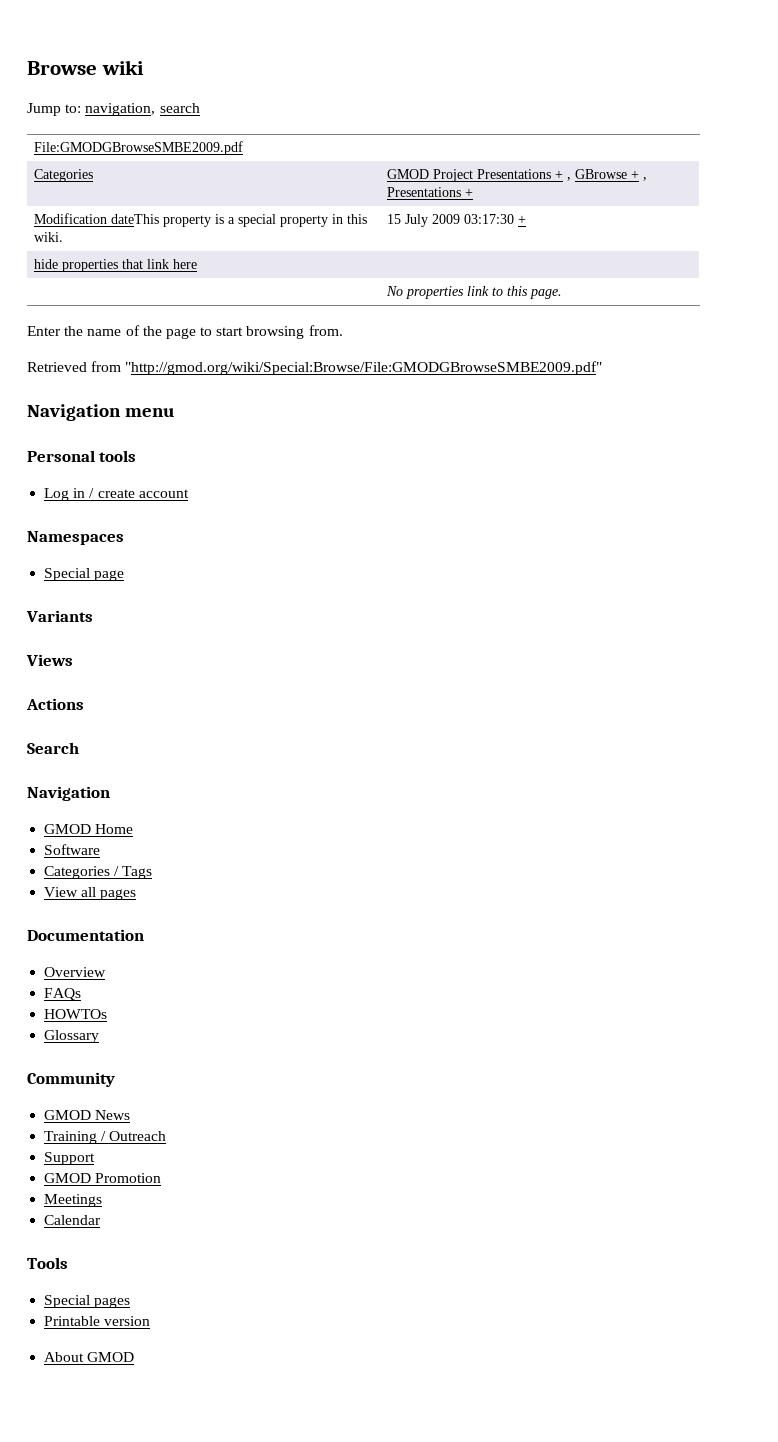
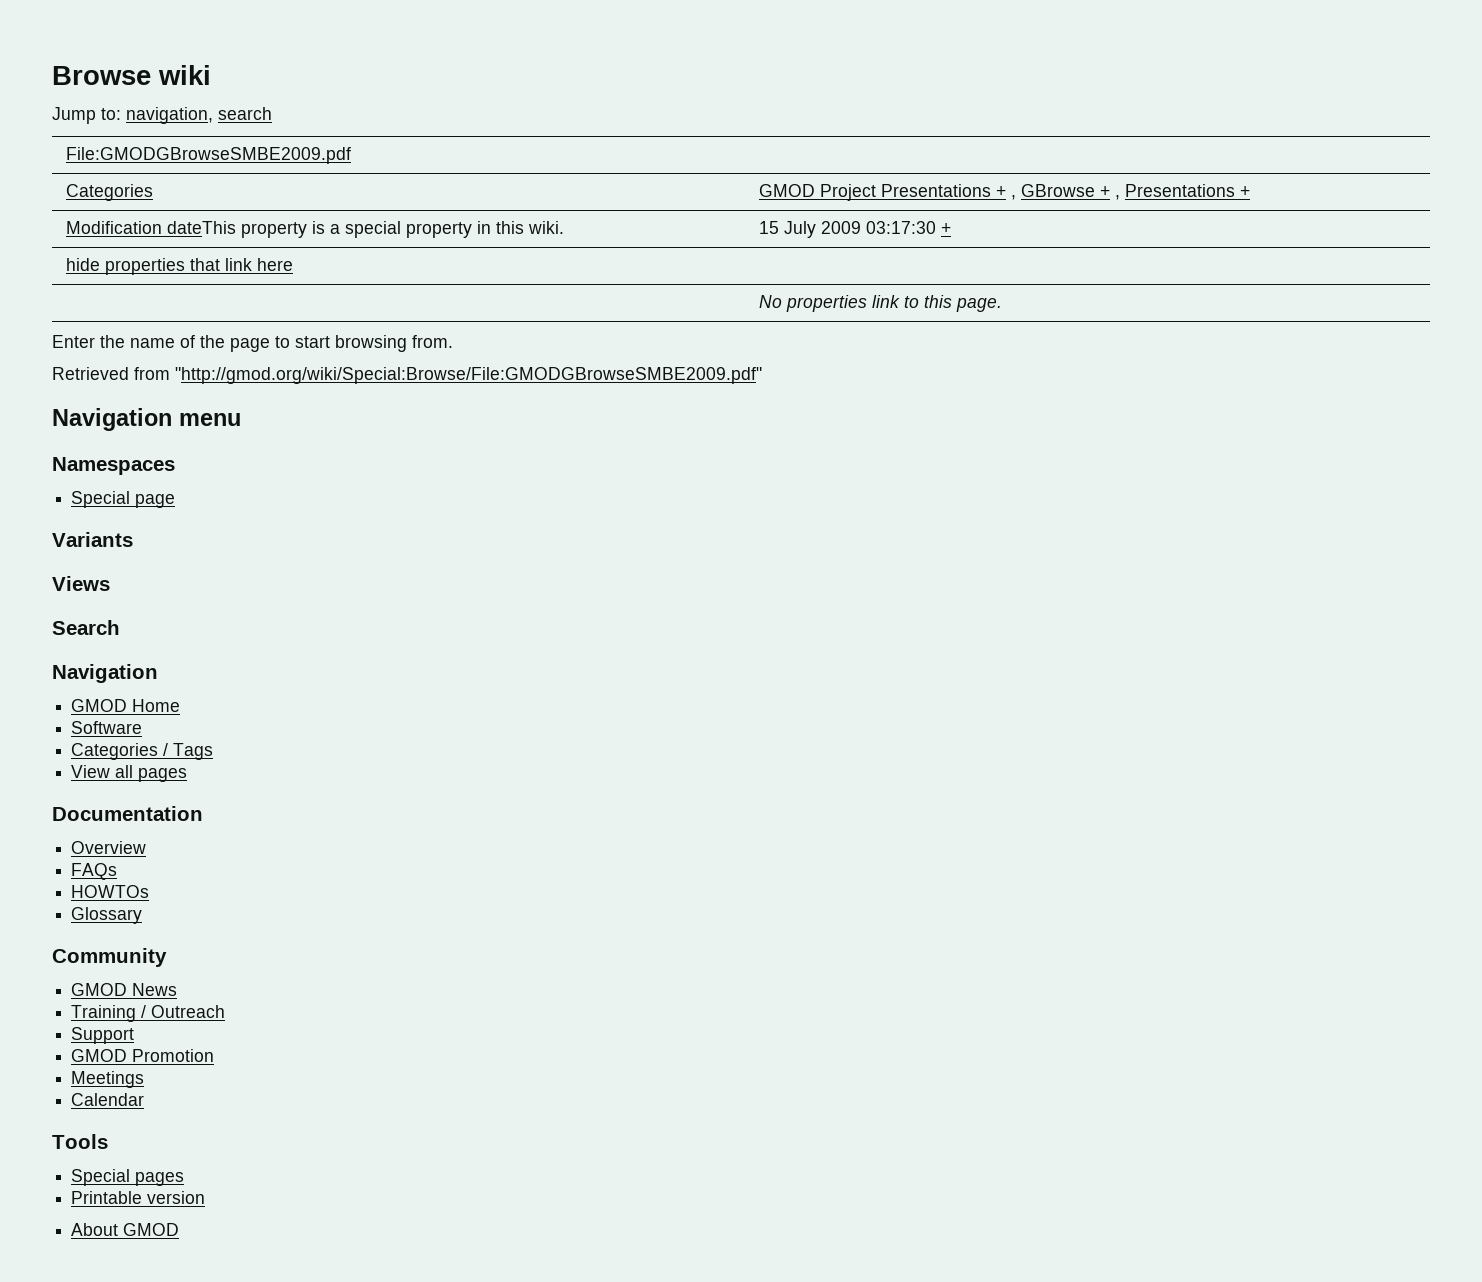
- Personal tools
- Log in / create account
- Actions

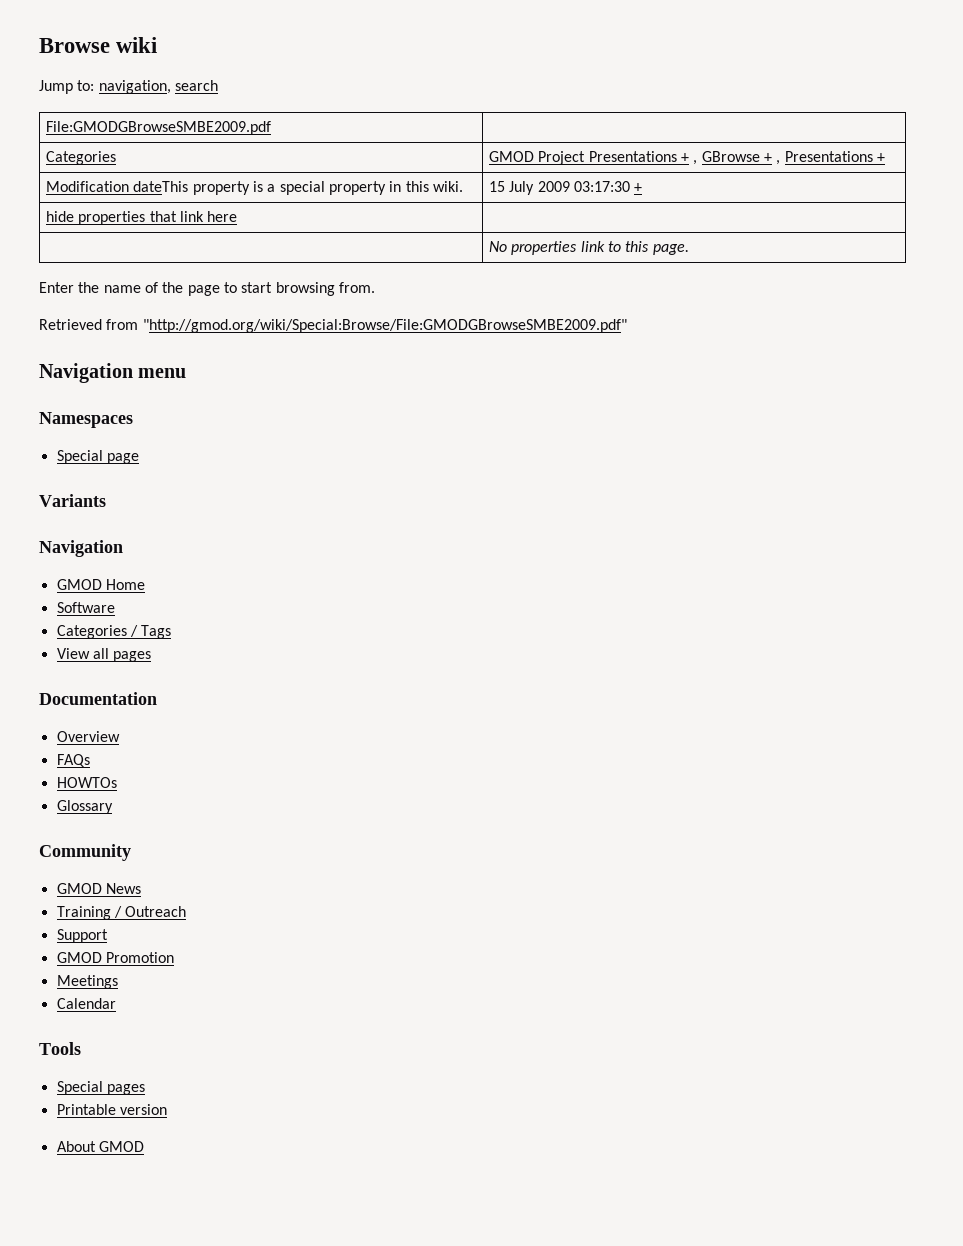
- Views
- Search

